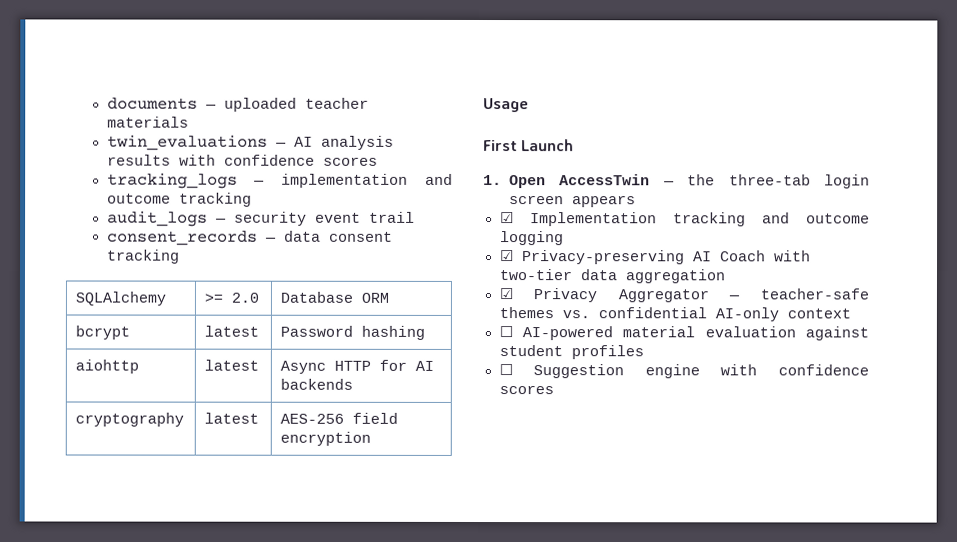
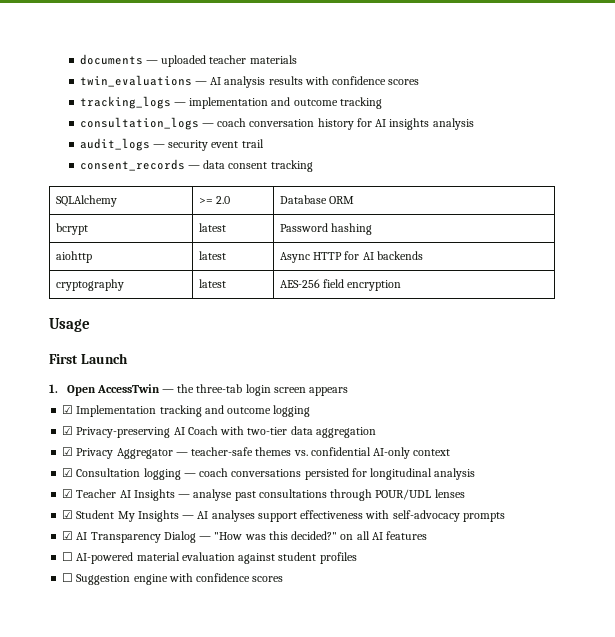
+ consultation_logs — coach conversation history for AI insights analysis
+ ☑ Consultation logging — coach conversations persisted for longitudinal analysis
+ ☑ Teacher AI Insights — analyse past consultations through POUR/UDL lenses
+ ☑ Student My Insights — AI analyses support effectiveness with self-advocacy prompts
+ ☑ AI Transparency Dialog — "How was this decided?" on all AI features

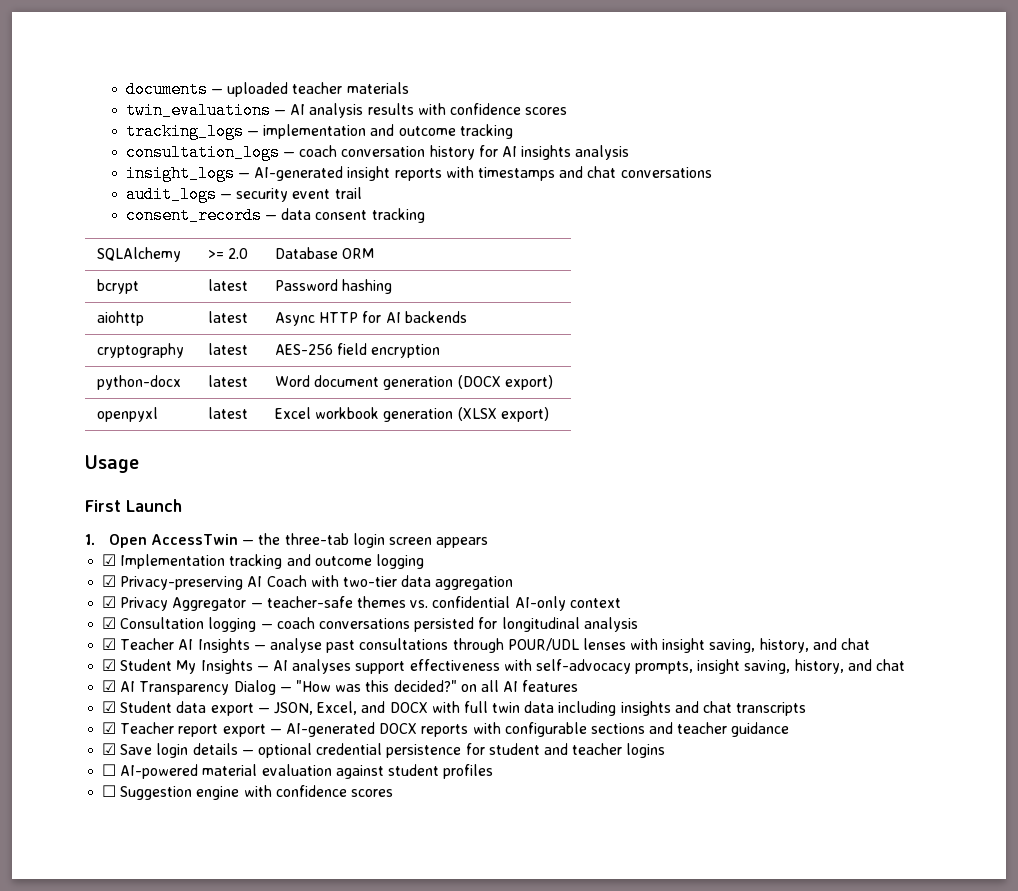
+ insight_logs — AI-generated insight reports with timestamps and chat conversations
+ python-docx | latest | Word document generation (DOCX export)
+ openpyxl | latest | Excel workbook generation (XLSX export)
- ☑ Teacher AI Insights — analyse past consultations through POUR/UDL lenses
+ ☑ Teacher AI Insights — analyse past consultations through POUR/UDL lenses with insight saving, history, and chat
- ☑ Student My Insights — AI analyses support effectiveness with self-advocacy prompts
+ ☑ Student My Insights — AI analyses support effectiveness with self-advocacy prompts, insight saving, history, and chat
+ ☑ Student data export — JSON, Excel, and DOCX with full twin data including insights and chat transcripts
+ ☑ Teacher report export — AI-generated DOCX reports with configurable sections and teacher guidance
+ ☑ Save login details — optional credential persistence for student and teacher logins

